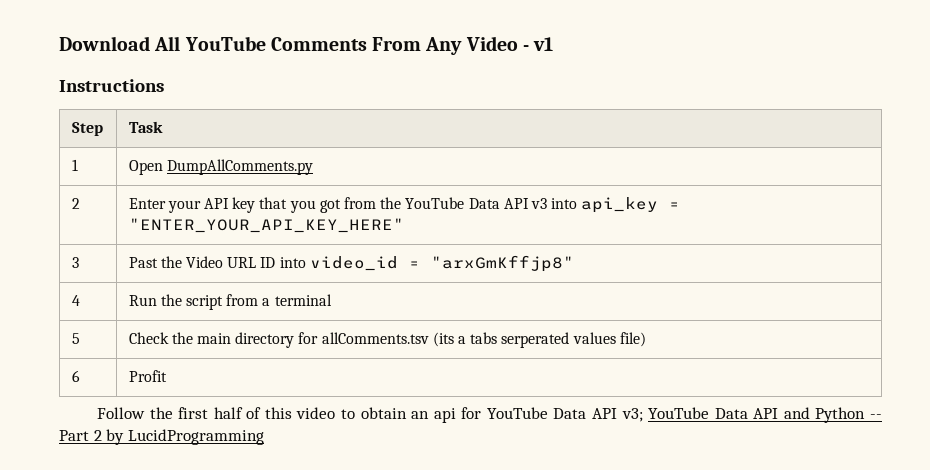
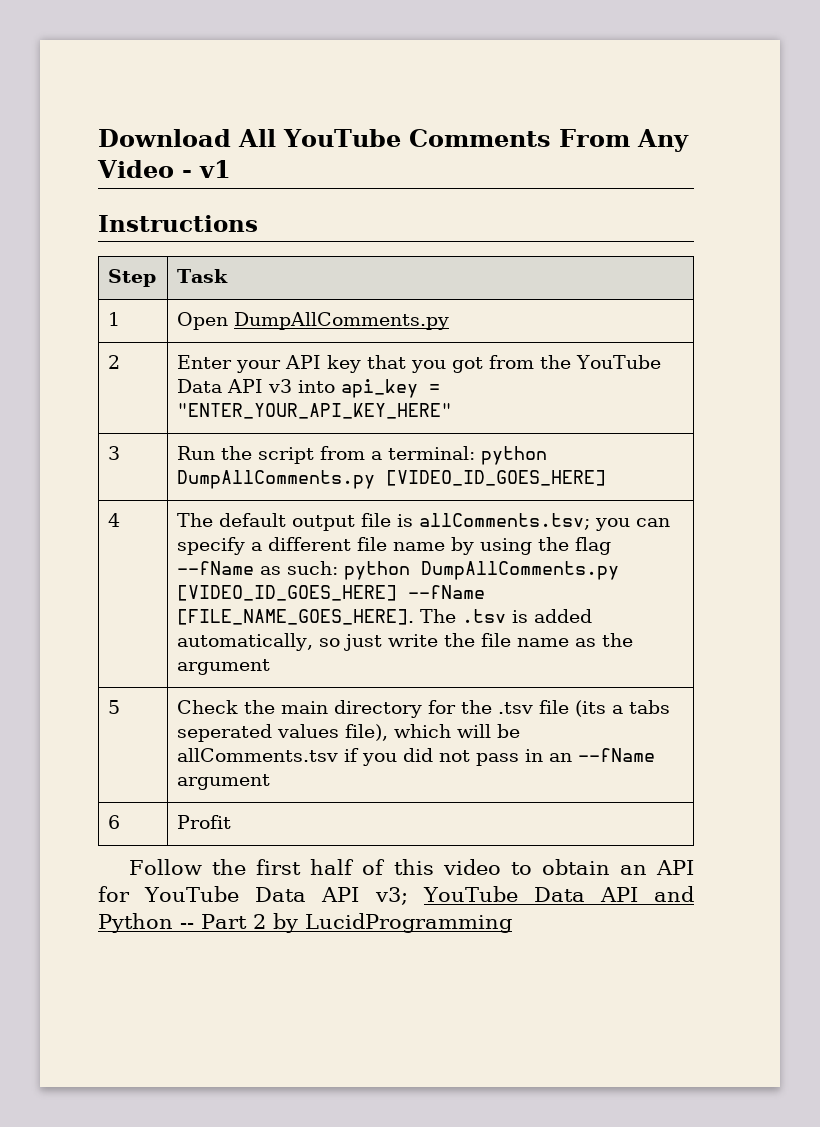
- 3 | Past the Video URL ID into video_id = "arxGmKffjp8"
- 4 | Run the script from a terminal
+ 3 | Run the script from a terminal: python DumpAllComments.py [VIDEO_ID_GOES_HERE]
+ 4 | The default output file is allComments.tsv; you can specify a different file name by using the flag --fName as such: python DumpAllComments.py [VIDEO_ID_GOES_HERE] --fName [FILE_NAME_GOES_HERE]. The .tsv is added automatically, so just write the file name as the argument
- 5 | Check the main directory for allComments.tsv (its a tabs serperated values file)
+ 5 | Check the main directory for the .tsv file (its a tabs seperated values file), which will be allComments.tsv if you did not pass in an --fName argument
- Follow the first half of this video to obtain an api for YouTube Data API v3; YouTube Data API and Python -- Part 2 by LucidProgramming
+ Follow the first half of this video to obtain an API for YouTube Data API v3; YouTube Data API and Python -- Part 2 by LucidProgramming

